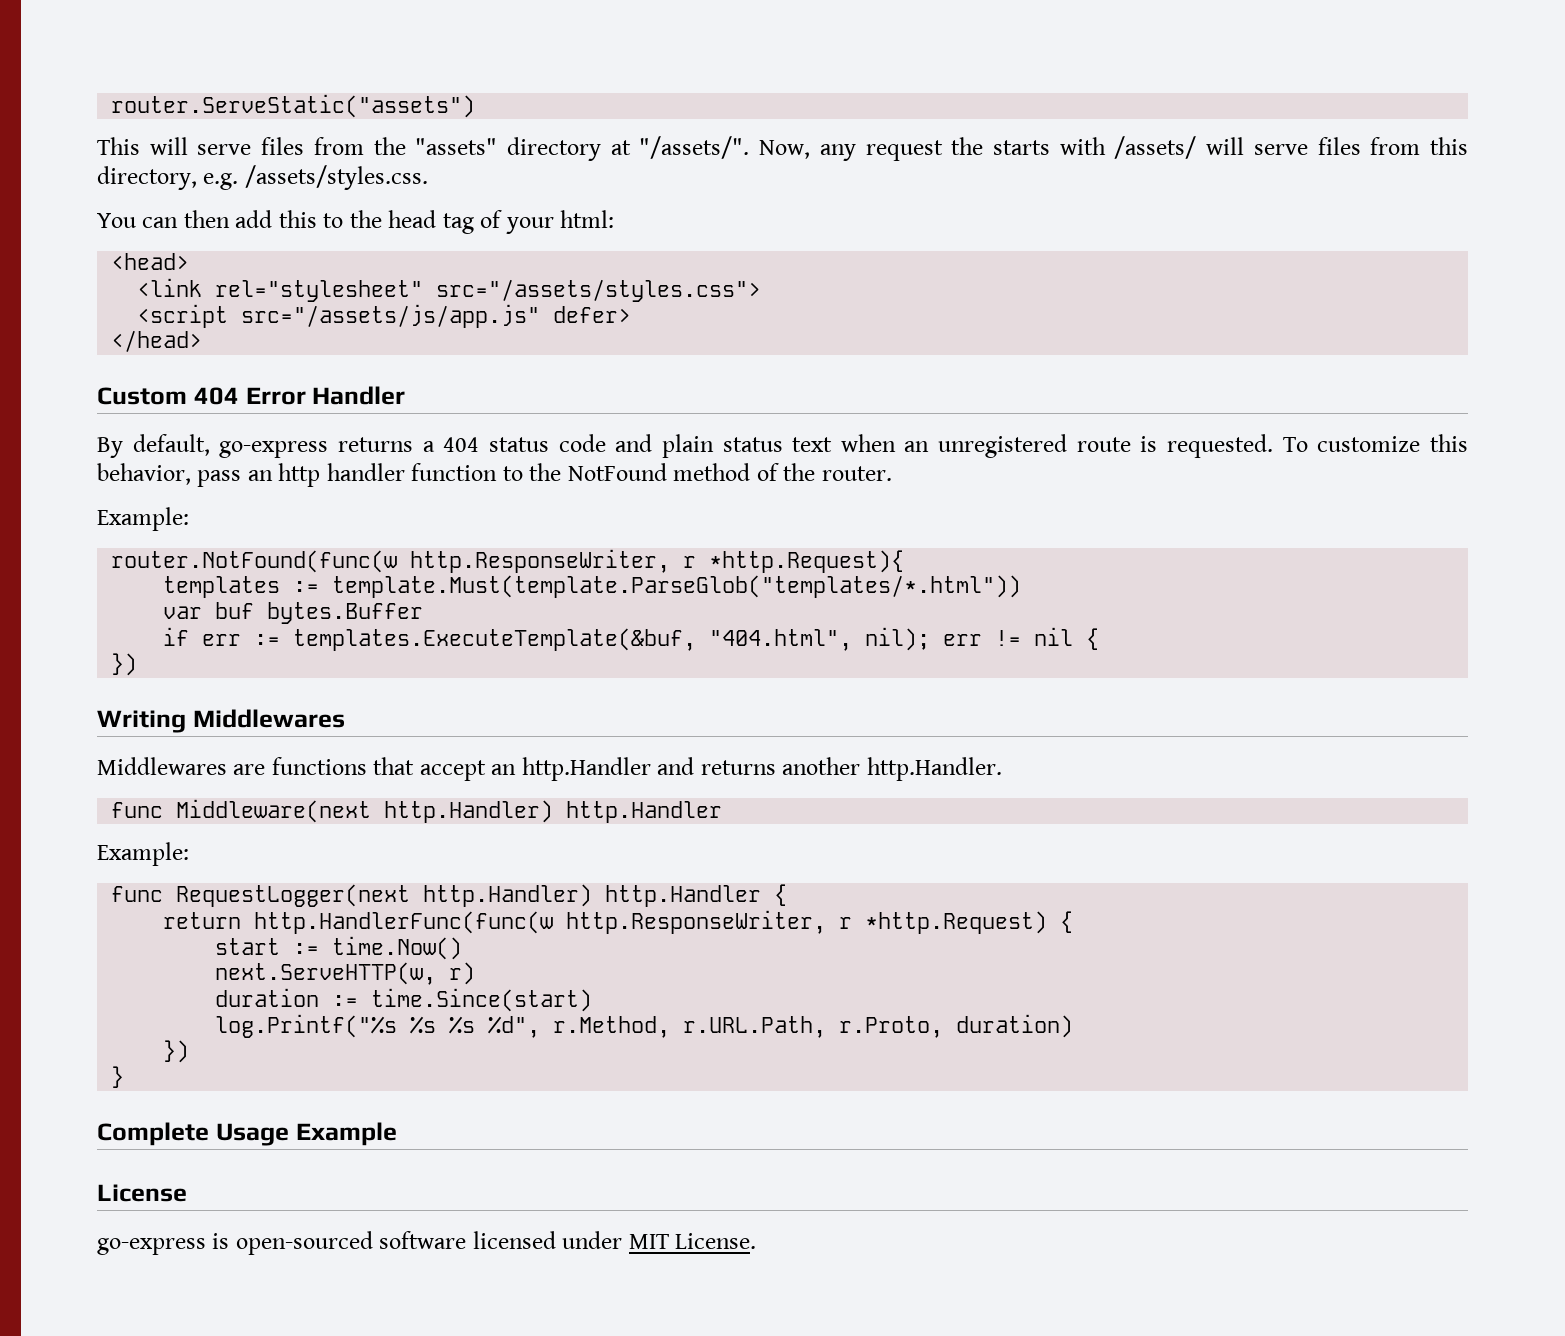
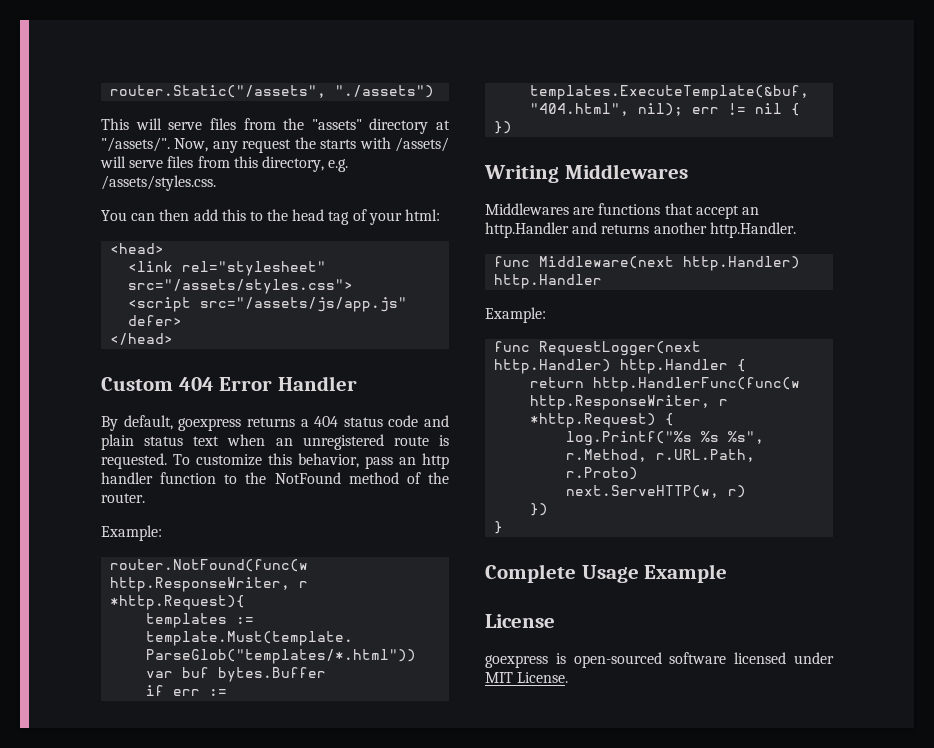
- router.ServeStatic("assets")
+ router.Static("/assets", "./assets")
- By default, go-express returns a 404 status code and plain status text when an unregistered route is requested.
+ By default, goexpress returns a 404 status code and plain status text when an unregistered route is requested.
- start := time.Now()
+ log.Printf("%s %s %s", r.Method, r.URL.Path, r.Proto)
  next.ServeHTTP(w, r)
- duration := time.Since(start)
- log.Printf("%s %s %s %d", r.Method, r.URL.Path, r.Proto, duration)
- go-express is open-sourced software licensed under MIT License.
+ goexpress is open-sourced software licensed under MIT License.

